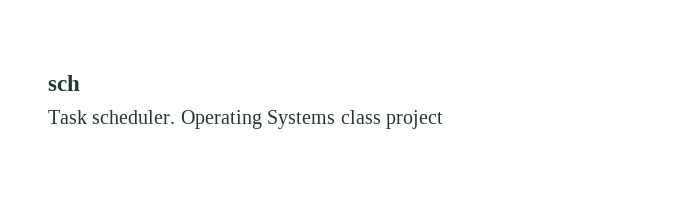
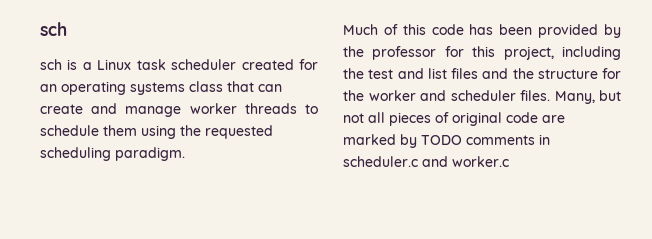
- Task scheduler. Operating Systems class project
+ sch is a Linux task scheduler created for an operating systems class that can create and manage worker threads to schedule them using the requested scheduling paradigm.
+ Much of this code has been provided by the professor for this project, including the test and list files and the structure for the worker and scheduler files. Many, but not all pieces of original code are marked by TODO comments in scheduler.c and worker.c

